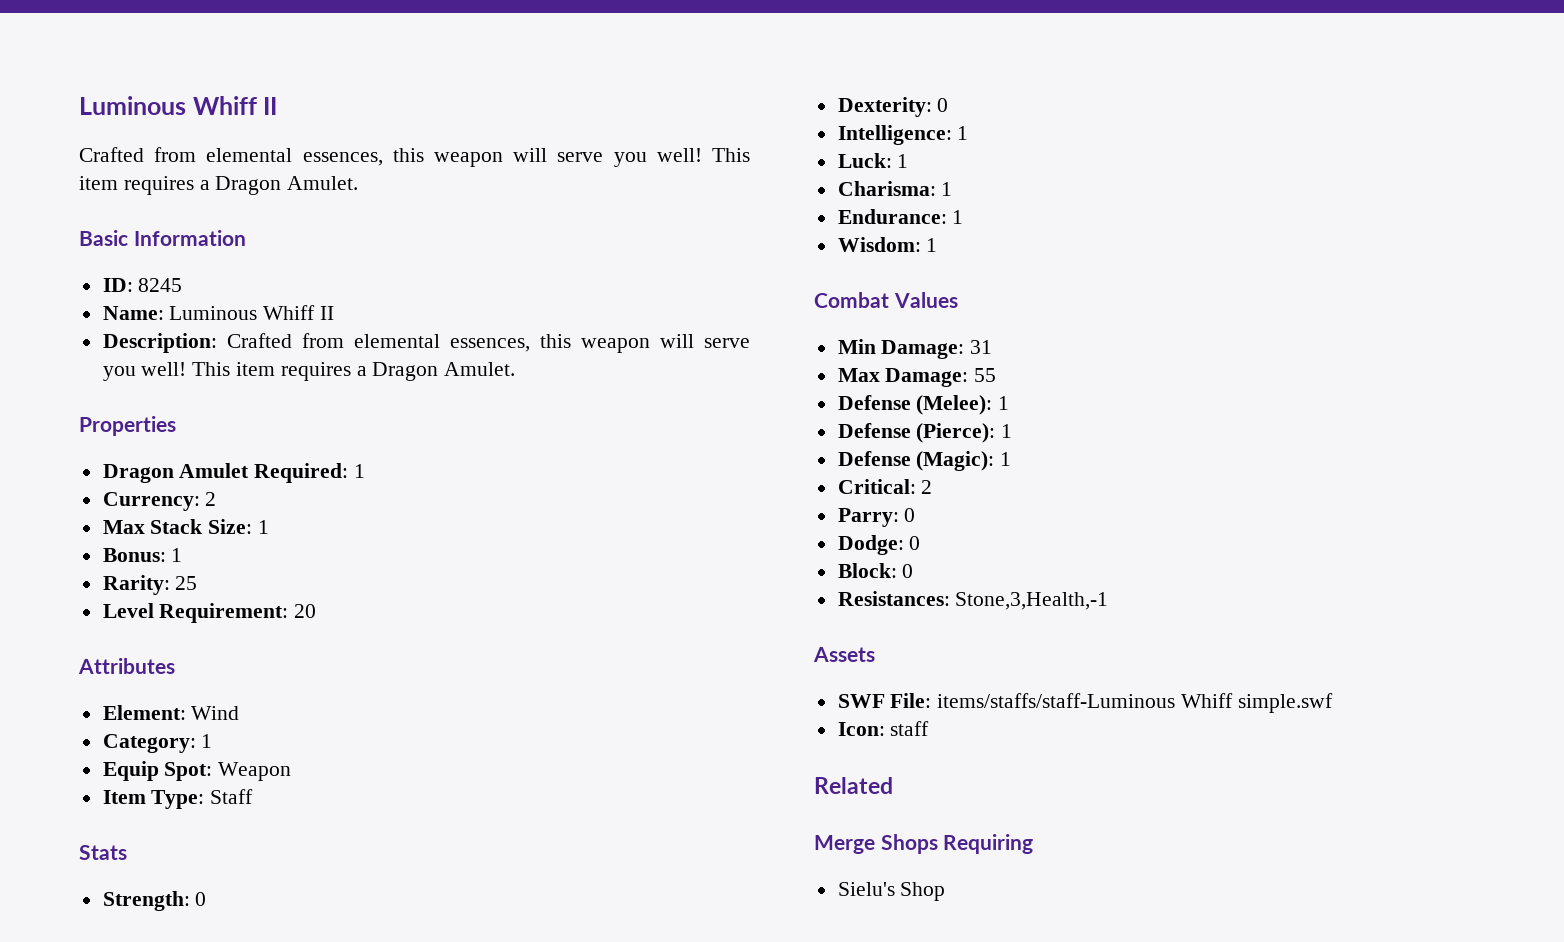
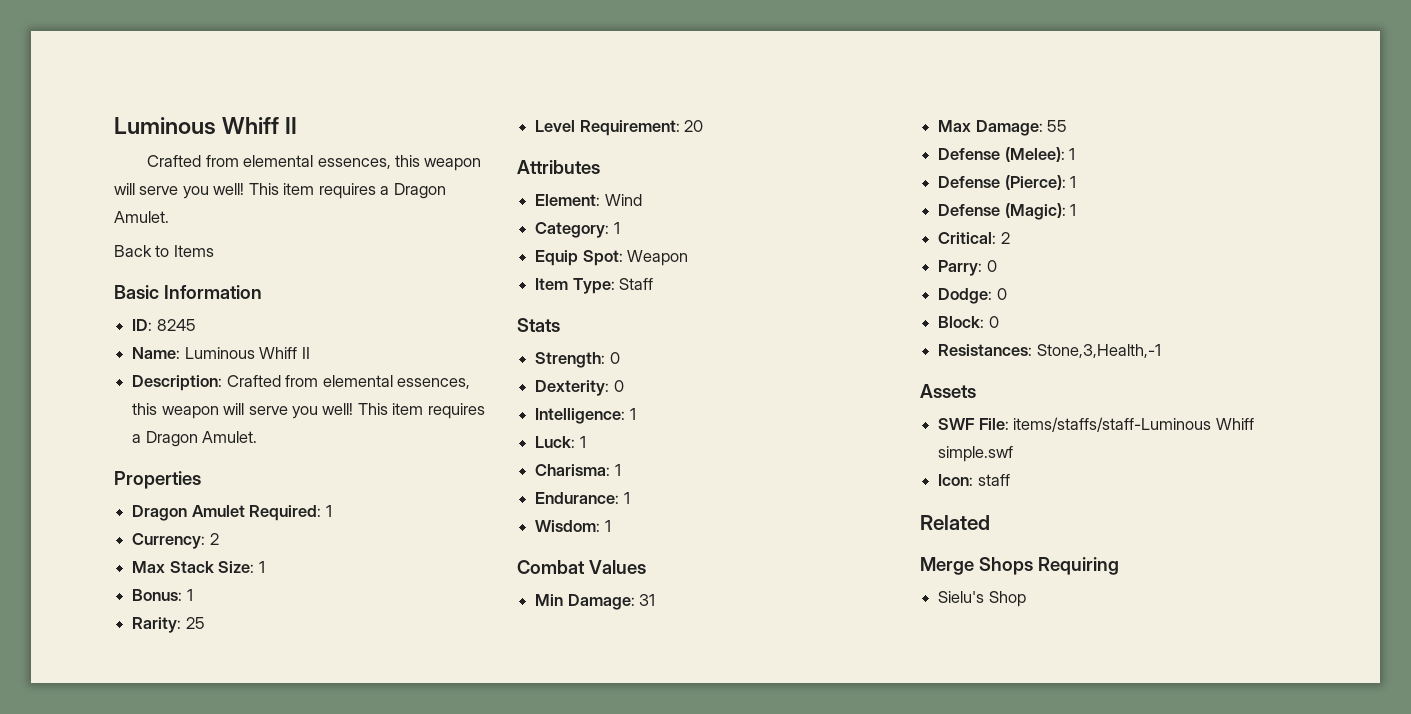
+ Back to Items

